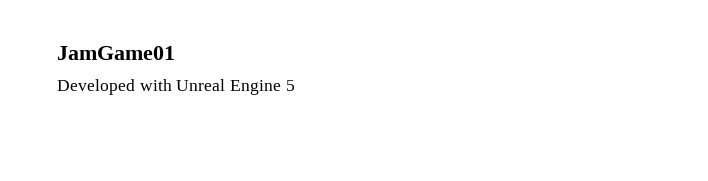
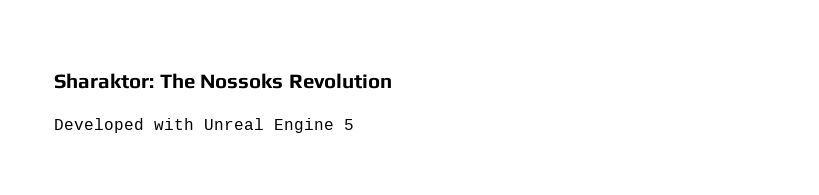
- JamGame01
+ Sharaktor: The Nossoks Revolution

